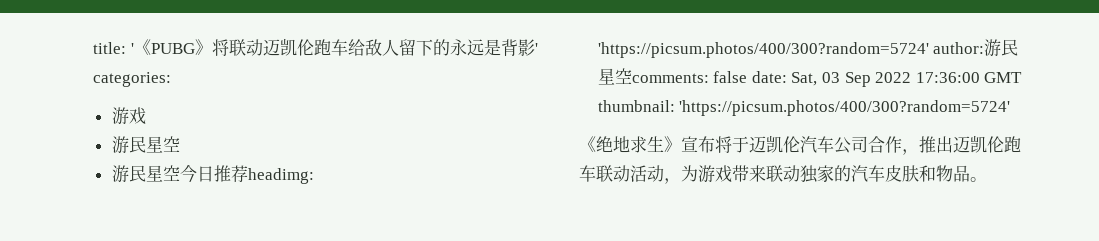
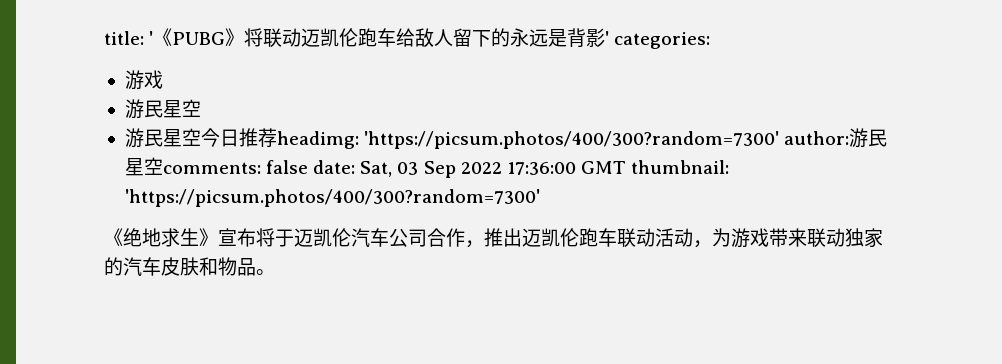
- 游民星空今日推荐headimg: 'https://picsum.photos/400/300?random=5724' author:游民星空comments: false date: Sat, 03 Sep 2022 17:36:00 GMT thumbnail: 'https://picsum.photos/400/300?random=5724'
+ 游民星空今日推荐headimg: 'https://picsum.photos/400/300?random=7300' author:游民星空comments: false date: Sat, 03 Sep 2022 17:36:00 GMT thumbnail: 'https://picsum.photos/400/300?random=7300'

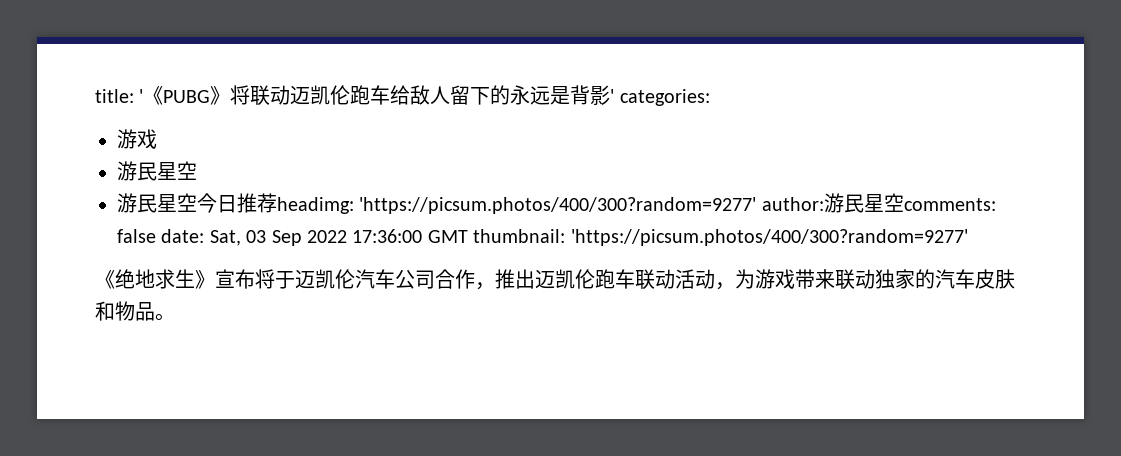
- 游民星空今日推荐headimg: 'https://picsum.photos/400/300?random=7300' author:游民星空comments: false date: Sat, 03 Sep 2022 17:36:00 GMT thumbnail: 'https://picsum.photos/400/300?random=7300'
+ 游民星空今日推荐headimg: 'https://picsum.photos/400/300?random=9277' author:游民星空comments: false date: Sat, 03 Sep 2022 17:36:00 GMT thumbnail: 'https://picsum.photos/400/300?random=9277'

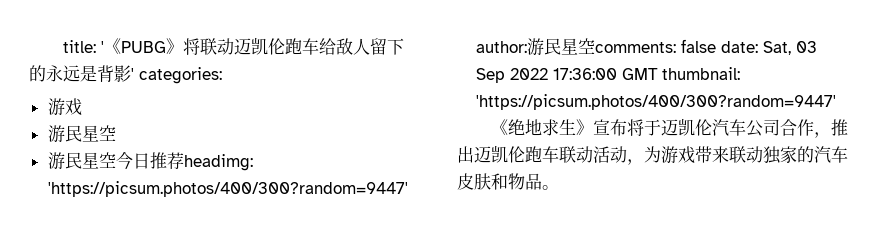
- 游民星空今日推荐headimg: 'https://picsum.photos/400/300?random=9277' author:游民星空comments: false date: Sat, 03 Sep 2022 17:36:00 GMT thumbnail: 'https://picsum.photos/400/300?random=9277'
+ 游民星空今日推荐headimg: 'https://picsum.photos/400/300?random=9447' author:游民星空comments: false date: Sat, 03 Sep 2022 17:36:00 GMT thumbnail: 'https://picsum.photos/400/300?random=9447'

